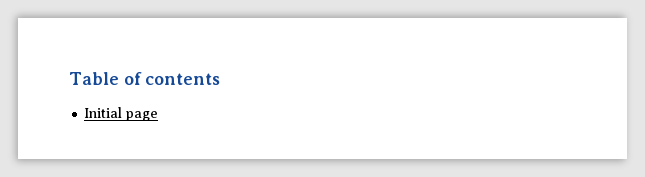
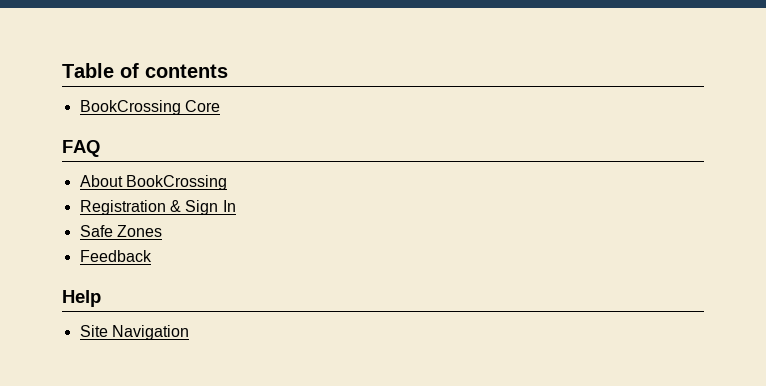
- Initial page
+ BookCrossing Core
+ FAQ
+ About BookCrossing
+ Registration & Sign In
+ Safe Zones
+ Feedback
+ Help
+ Site Navigation

